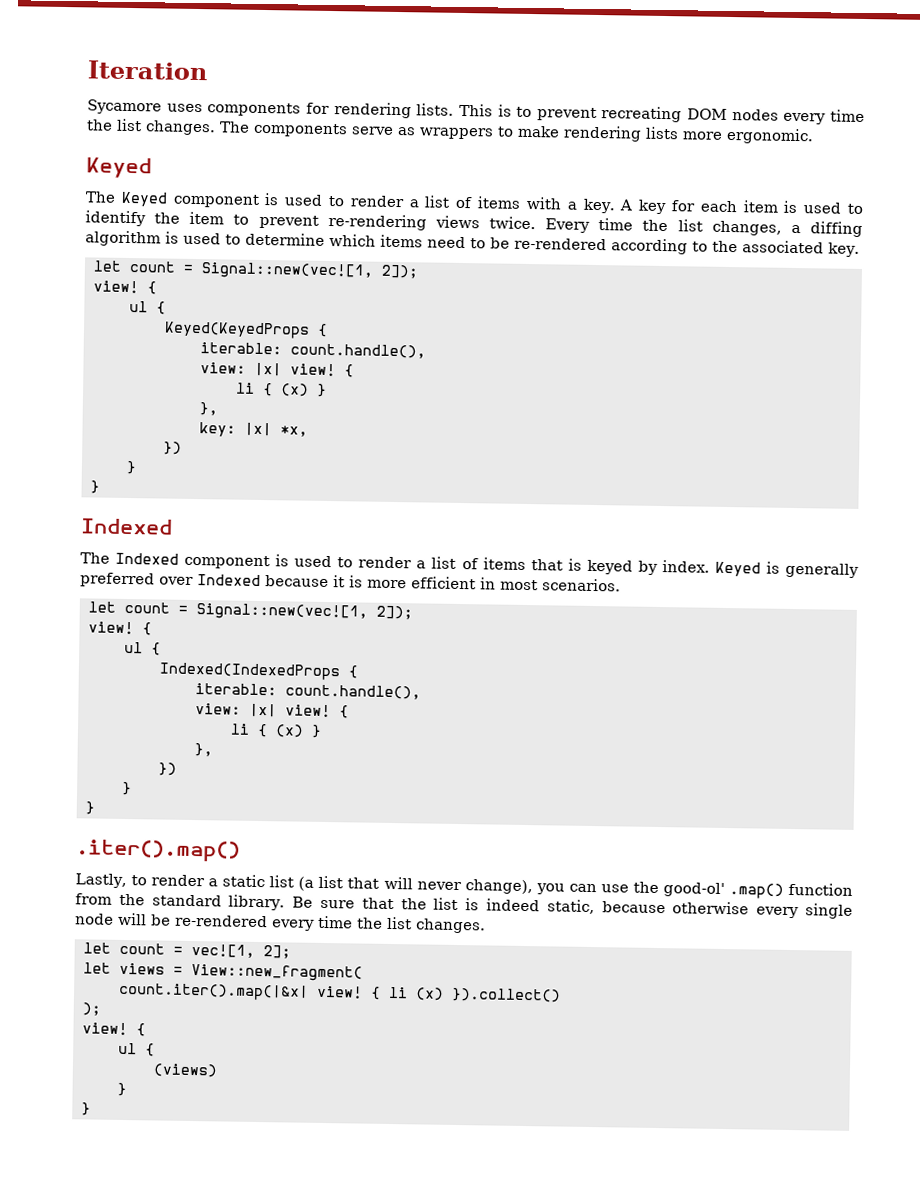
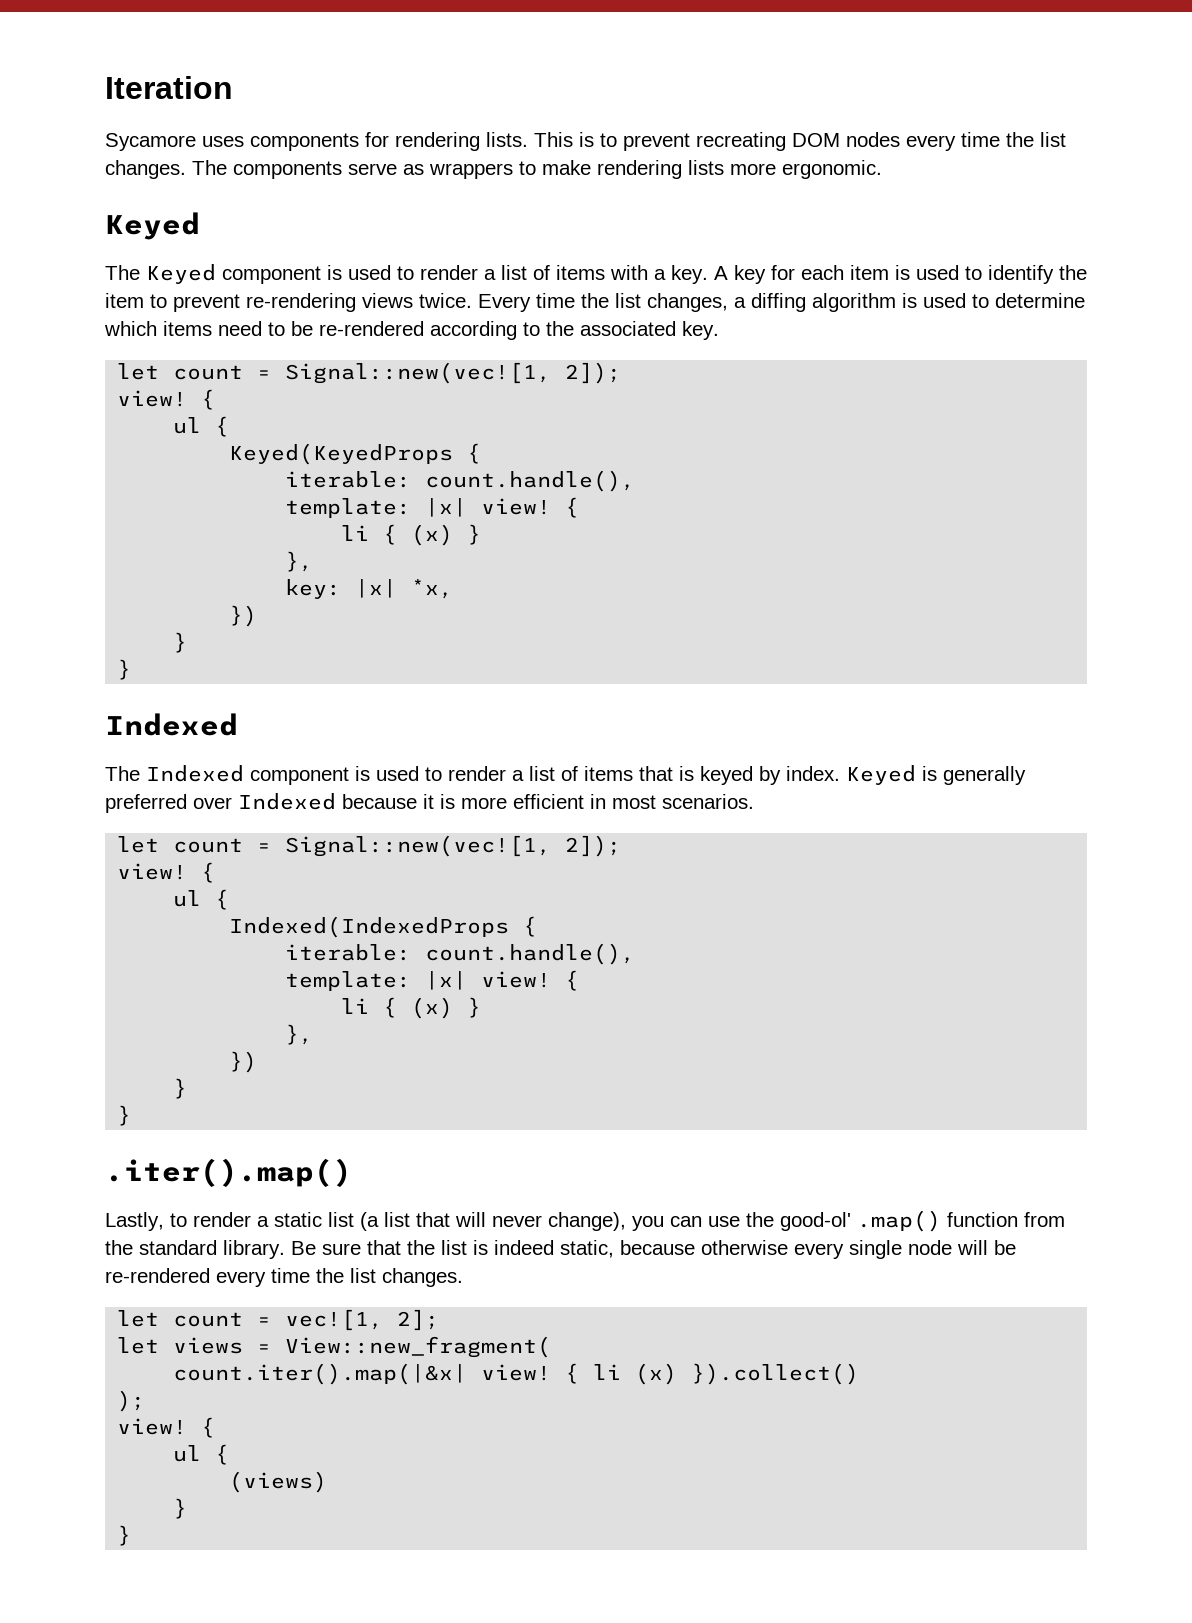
  Keyed(KeyedProps {
  iterable: count.handle(),
- view: |x| view!
+ template: |x| view!
  Indexed(IndexedProps {
  iterable: count.handle(),
- view: |x| view!
+ template: |x| view!

